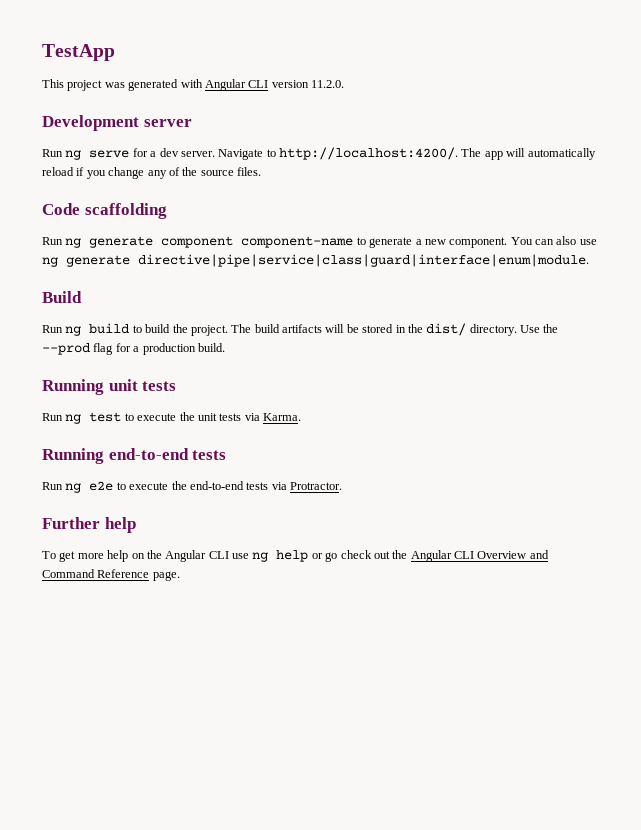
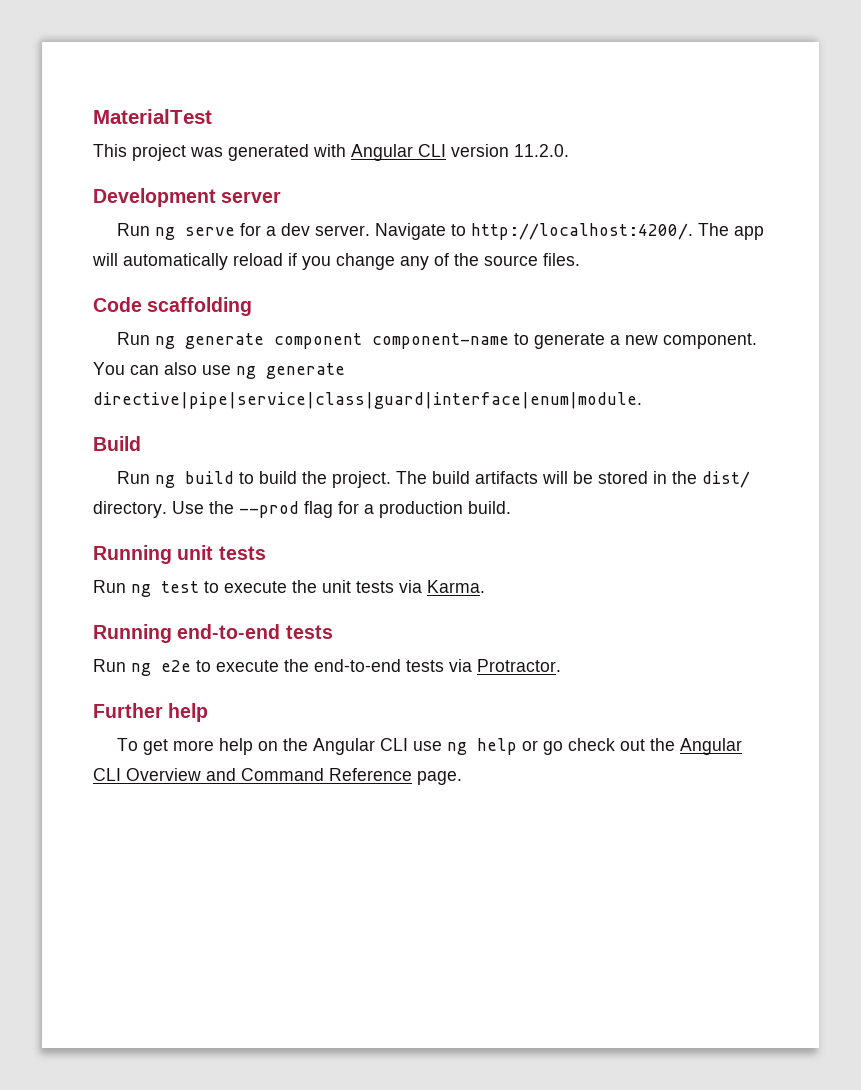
- TestApp
+ MaterialTest

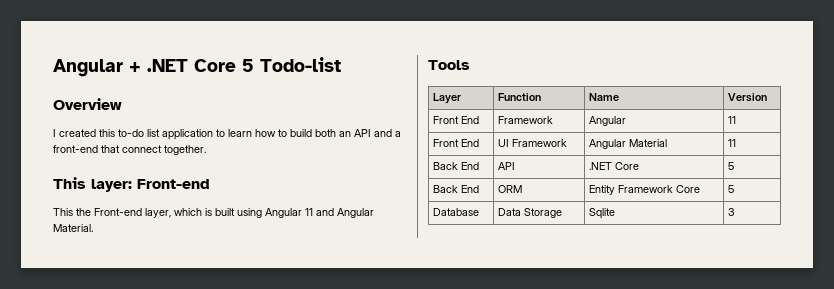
- MaterialTest
- This project was generated with Angular CLI version 11.2.0.
- Development server
- Run ng serve for a dev server. Navigate to http://localhost:4200/. The app will automatically reload if you change any of the source files.
- Code scaffolding
- Run ng generate component component-name to generate a new component. You can also use ng generate directive|pipe|service|class|guard|interface|enum|module.
- Build
- Run ng build to build the project. The build artifacts will be stored in the dist/ directory. Use the --prod flag for a production build.
- Running unit tests
- Run ng test to execute the unit tests via Karma.
- Running end-to-end tests
- Run ng e2e to execute the end-to-end tests via Protractor.
- Further help
- To get more help on the Angular CLI use ng help or go check out the Angular CLI Overview and Command Reference page.
+ Angular + .NET Core 5 Todo-list
+ Overview
+ I created this to-do list application to learn how to build both an API and a front-end that connect together.
+ This layer: Front-end
+ This the Front-end layer, which is built using Angular 11 and Angular Material.
+ Tools
+ Layer | Function | Name | Version
+ Front End | Framework | Angular | 11
+ Front End | UI Framework | Angular Material | 11
+ Back End | API | .NET Core | 5
+ Back End | ORM | Entity Framework Core | 5
+ Database | Data Storage | Sqlite | 3

